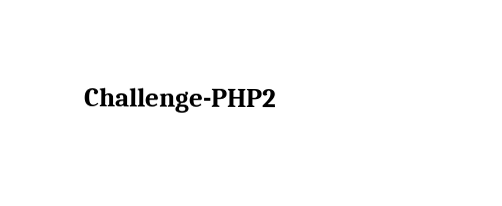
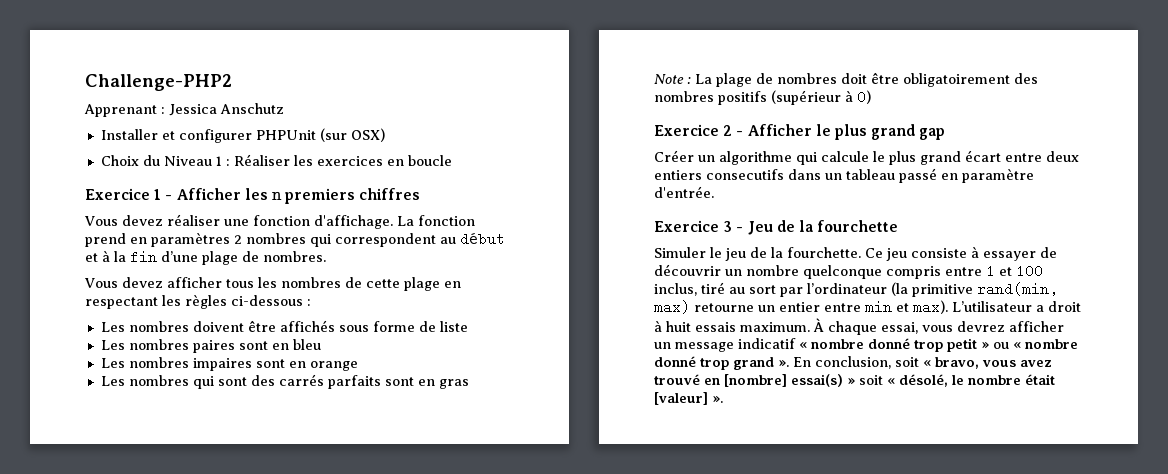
+ Apprenant : Jessica Anschutz
+ Installer et configurer PHPUnit (sur OSX)
+ Choix du Niveau 1 : Réaliser les exercices en boucle
+ Exercice 1 - Afficher les n premiers chiffres
+ Vous devez réaliser une fonction d'affichage. La fonction prend en paramètres 2 nombres qui correspondent au début et à la fin d’une plage de nombres.
+ Vous devez afficher tous les nombres de cette plage en respectant les règles ci-dessous :
+ Les nombres doivent être affichés sous forme de liste
+ Les nombres paires sont en bleu
+ Les nombres impaires sont en orange
+ Les nombres qui sont des carrés parfaits sont en gras
+ Note : La plage de nombres doit être obligatoirement des nombres positifs (supérieur à 0)
+ Exercice 2 - Afficher le plus grand gap
+ Créer un algorithme qui calcule le plus grand écart entre deux entiers consecutifs dans un tableau passé en paramètre d'entrée.
+ Exercice 3 - Jeu de la fourchette
+ Simuler le jeu de la fourchette. Ce jeu consiste à essayer de découvrir un nombre quelconque compris entre 1 et 100 inclus, tiré au sort par l’ordinateur (la primitive rand(min, max) retourne un entier entre min et max). L’utilisateur a droit à huit essais maximum. À chaque essai, vous devrez afficher un message indicatif « nombre donné trop petit » ou « nombre donné trop grand ». En conclusion, soit « bravo, vous avez trouvé en [nombre] essai(s) » soit « désolé, le nombre était [valeur] ».

